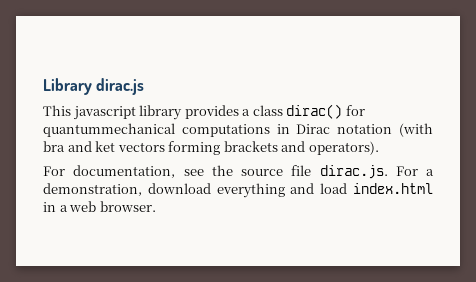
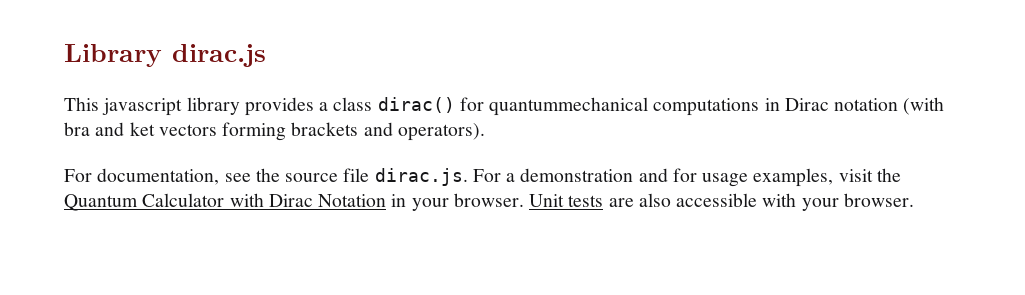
- For documentation, see the source file dirac.js. For a demonstration, download everything and load index.html in a web browser.
+ For documentation, see the source file dirac.js. For a demonstration and for usage examples, visit the Quantum Calculator with Dirac Notation in your browser. Unit tests are also accessible with your browser.

